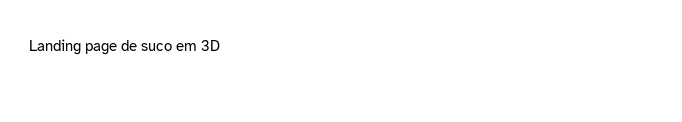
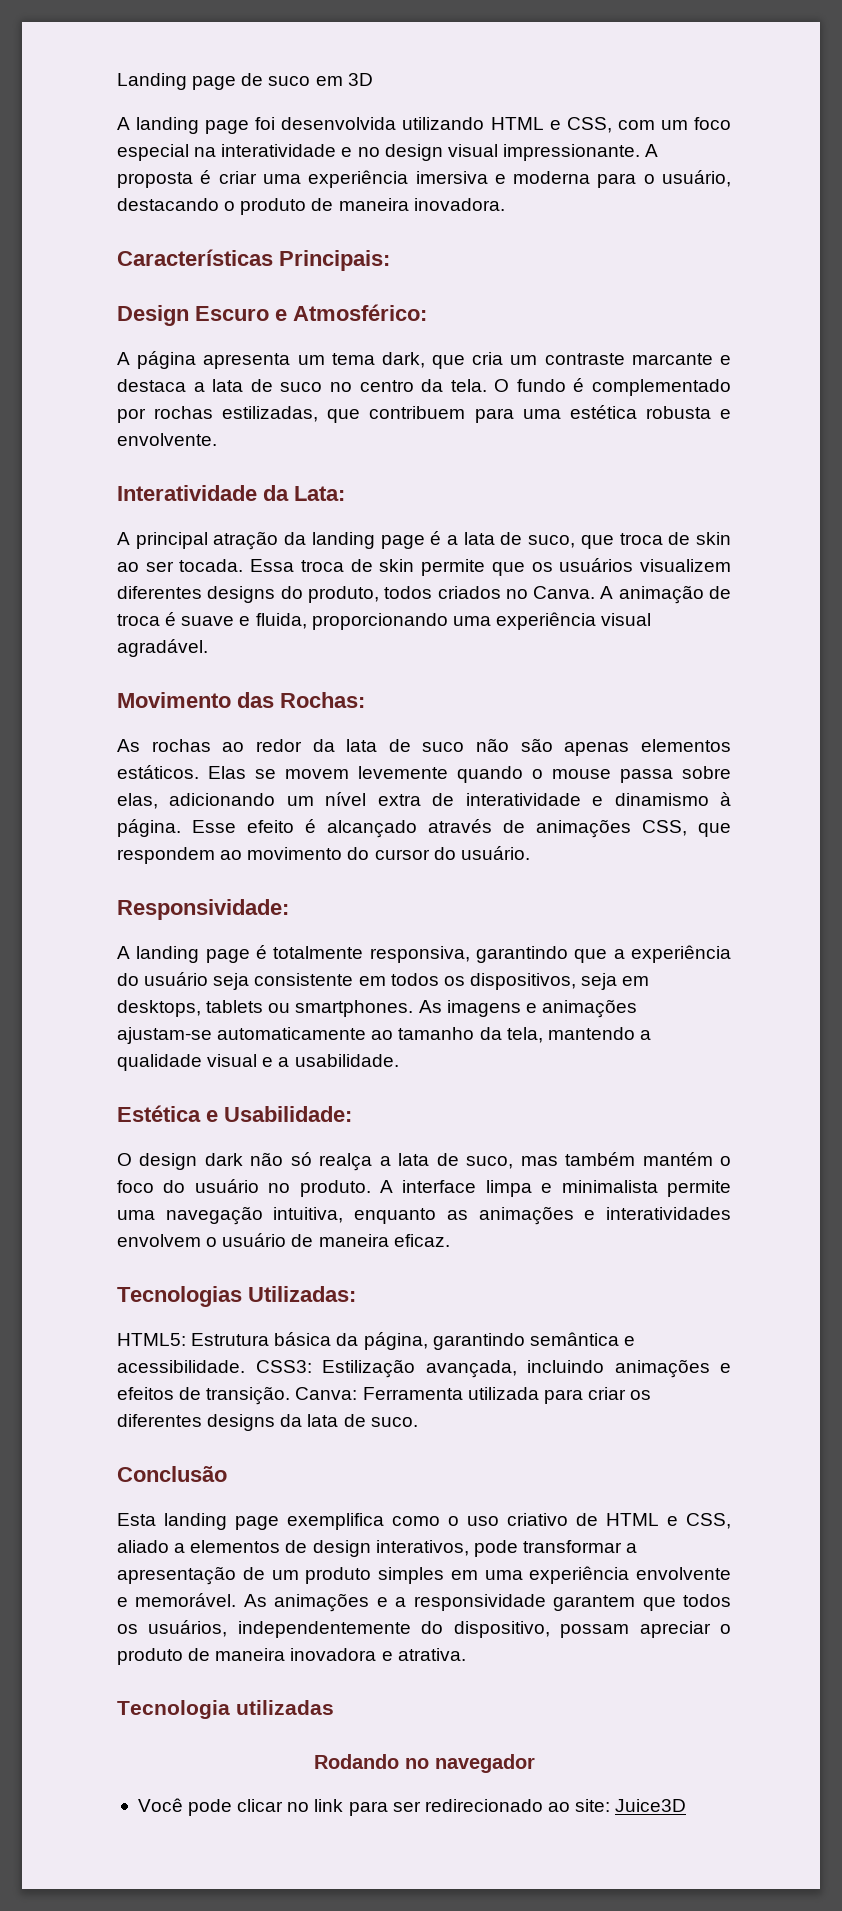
+ A landing page foi desenvolvida utilizando HTML e CSS, com um foco especial na interatividade e no design visual impressionante. A proposta é criar uma experiência imersiva e moderna para o usuário, destacando o produto de maneira inovadora.
+ Características Principais:
+ Design Escuro e Atmosférico:
+ A página apresenta um tema dark, que cria um contraste marcante e destaca a lata de suco no centro da tela. O fundo é complementado por rochas estilizadas, que contribuem para uma estética robusta e envolvente.
+ Interatividade da Lata:
+ A principal atração da landing page é a lata de suco, que troca de skin ao ser tocada. Essa troca de skin permite que os usuários visualizem diferentes designs do produto, todos criados no Canva. A animação de troca é suave e fluida, proporcionando uma experiência visual agradável.
+ Movimento das Rochas:
+ As rochas ao redor da lata de suco não são apenas elementos estáticos. Elas se movem levemente quando o mouse passa sobre elas, adicionando um nível extra de interatividade e dinamismo à página. Esse efeito é alcançado através de animações CSS, que respondem ao movimento do cursor do usuário.
+ Responsividade:
+ A landing page é totalmente responsiva, garantindo que a experiência do usuário seja consistente em todos os dispositivos, seja em desktops, tablets ou smartphones. As imagens e animações ajustam-se automaticamente ao tamanho da tela, mantendo a qualidade visual e a usabilidade.
+ Estética e Usabilidade:
+ O design dark não só realça a lata de suco, mas também mantém o foco do usuário no produto. A interface limpa e minimalista permite uma navegação intuitiva, enquanto as animações e interatividades envolvem o usuário de maneira eficaz.
+ Tecnologias Utilizadas:
+ HTML5: Estrutura básica da página, garantindo semântica e acessibilidade. CSS3: Estilização avançada, incluindo animações e efeitos de transição. Canva: Ferramenta utilizada para criar os diferentes designs da lata de suco.
+ Conclusão
+ Esta landing page exemplifica como o uso criativo de HTML e CSS, aliado a elementos de design interativos, pode transformar a apresentação de um produto simples em uma experiência envolvente e memorável. As animações e a responsividade garantem que todos os usuários, independentemente do dispositivo, possam apreciar o produto de maneira inovadora e atrativa.
+ Tecnologia utilizadas
+ Rodando no navegador
+ Você pode clicar no link para ser redirecionado ao site: Juice3D

